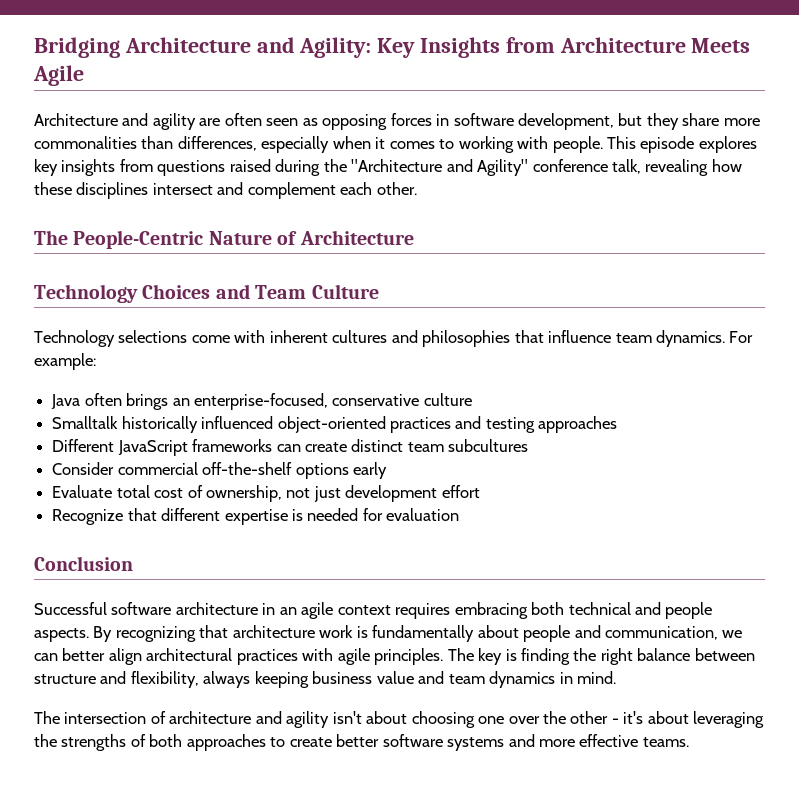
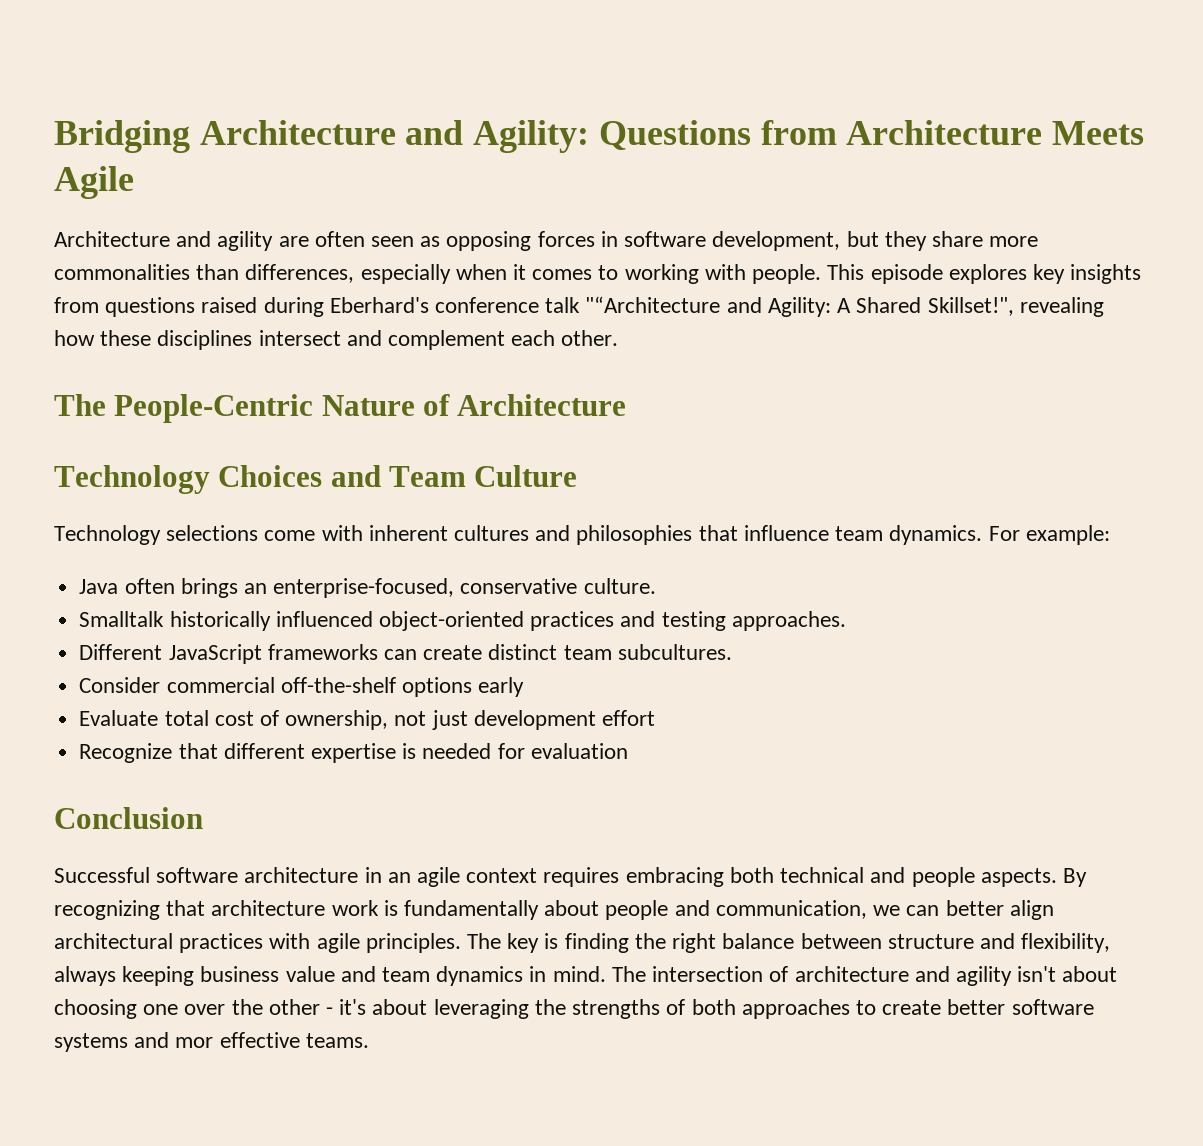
- Bridging Architecture and Agility: Key Insights from Architecture Meets Agile
+ Bridging Architecture and Agility: Questions from Architecture Meets Agile
- This episode explores key insights from questions raised during the "Architecture and Agility" conference talk, revealing how these disciplines intersect and complement each other.
+ This episode explores key insights from questions raised during Eberhard's conference talk "“Architecture and Agility: A Shared Skillset!", revealing how these disciplines intersect and complement each other.
- Java often brings an enterprise-focused, conservative culture
+ Java often brings an enterprise-focused, conservative culture.
- Smalltalk historically influenced object-oriented practices and testing approaches
+ Smalltalk historically influenced object-oriented practices and testing approaches.
- Different JavaScript frameworks can create distinct team subcultures
+ Different JavaScript frameworks can create distinct team subcultures.
- The key is finding the right balance between structure and flexibility, always keeping business value and team dynamics in mind.
- The intersection of architecture and agility isn't about choosing one over the other - it's about leveraging the strengths of both approaches to create better software systems and more effective teams.
+ The key is finding the right balance between structure and flexibility, always keeping business value and team dynamics in mind. The intersection of architecture and agility isn't about choosing one over the other - it's about leveraging the strengths of both approaches to create better software systems and mor effective teams.

